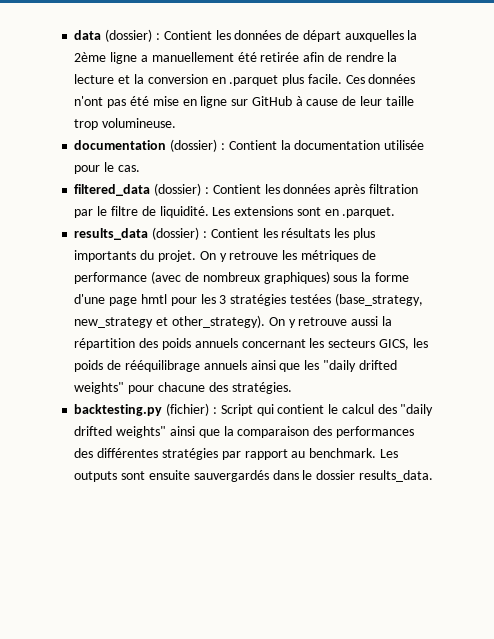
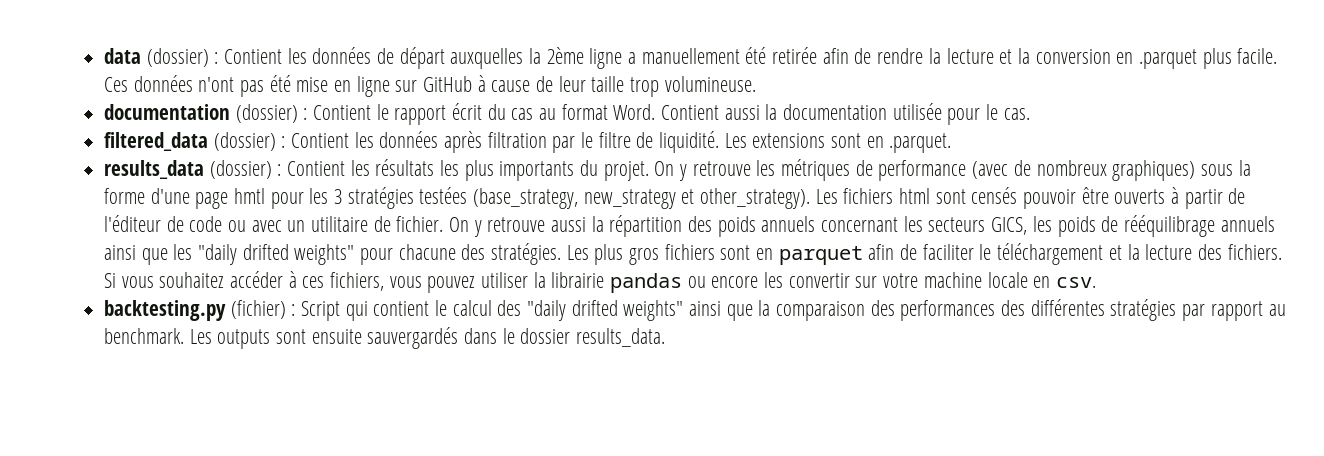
- documentation (dossier) : Contient la documentation utilisée pour le cas.
+ documentation (dossier) : Contient le rapport écrit du cas au format Word. Contient aussi la documentation utilisée pour le cas.
+ Les fichiers html sont censés pouvoir être ouverts à partir de l'éditeur de code ou avec un utilitaire de fichier.
+ Les plus gros fichiers sont en parquet afin de faciliter le téléchargement et la lecture des fichiers. Si vous souhaitez accéder à ces fichiers, vous pouvez utiliser la librairie pandas ou encore les convertir sur votre machine locale en csv.

